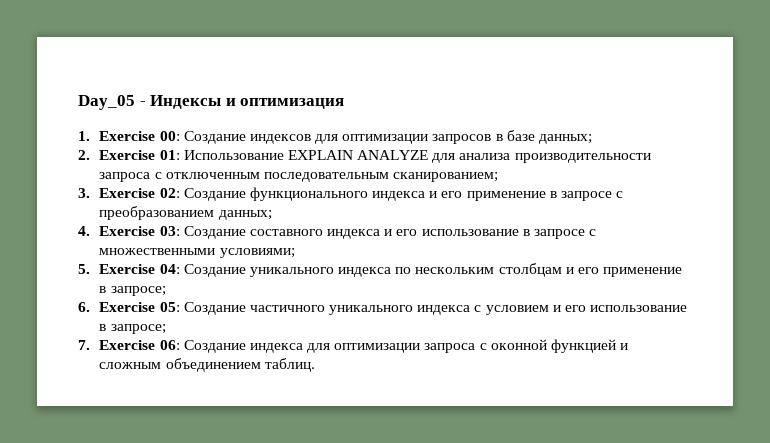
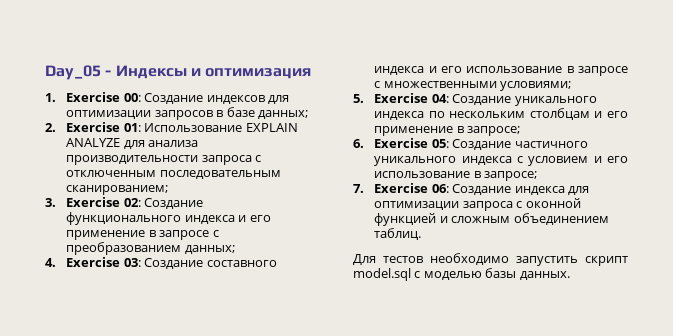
+ Для тестов необходимо запустить скрипт model.sql с моделью базы данных.

